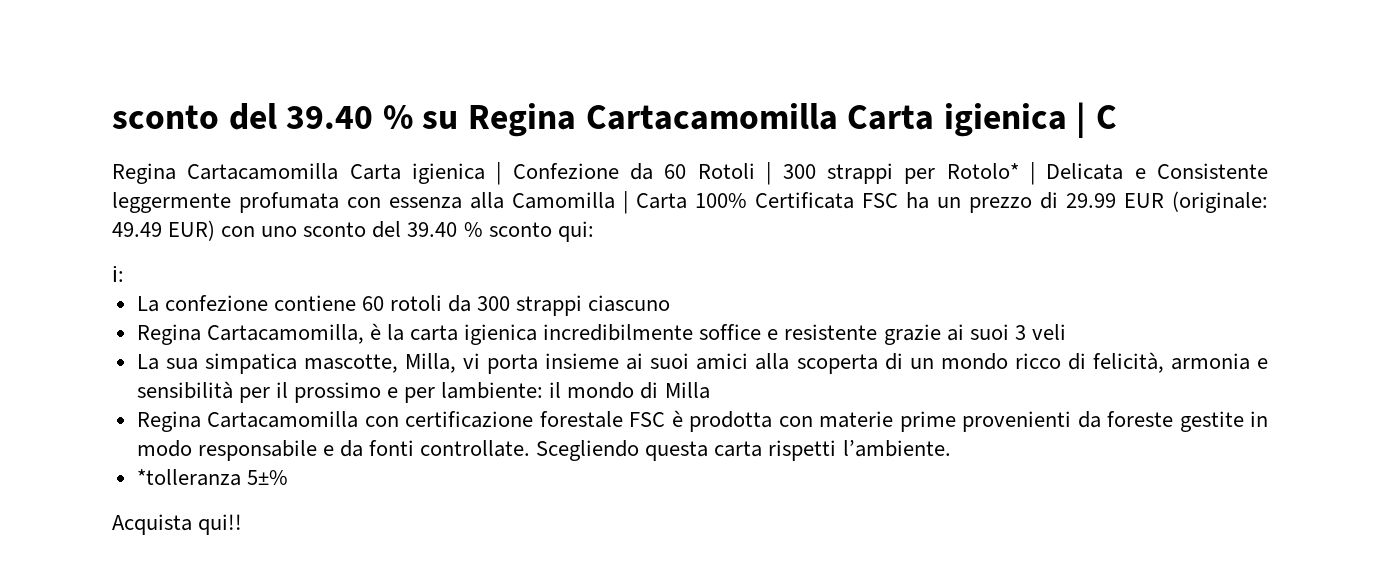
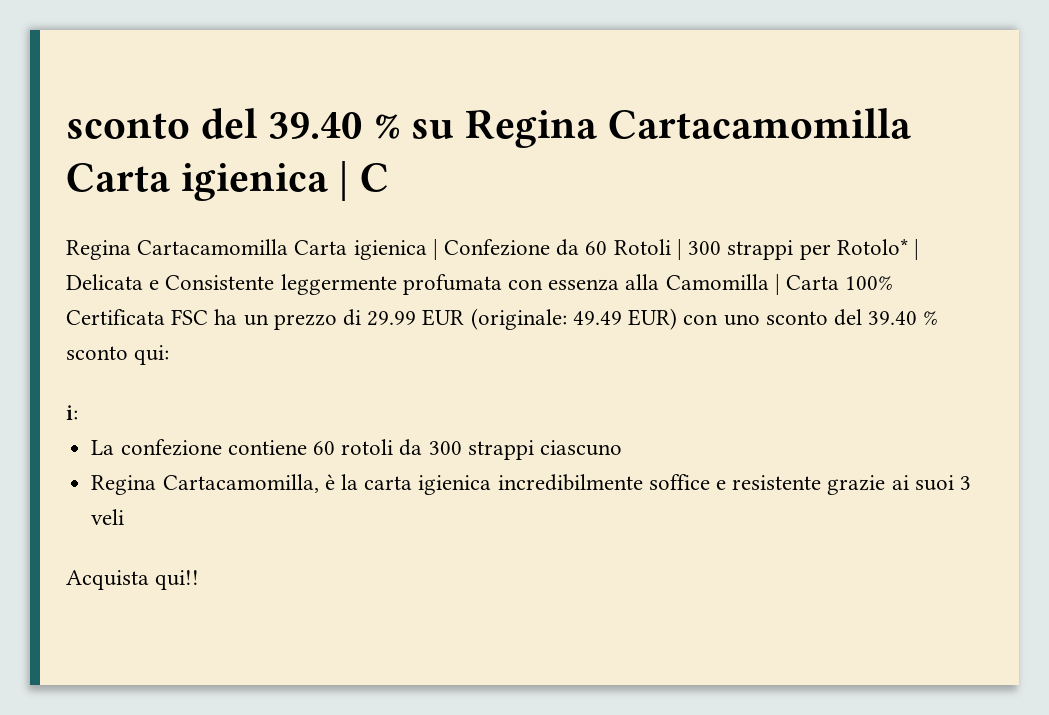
- La sua simpatica mascotte, Milla, vi porta insieme ai suoi amici alla scoperta di un mondo ricco di felicità, armonia e sensibilità per il prossimo e per lambiente: il mondo di Milla
- Regina Cartacamomilla con certificazione forestale FSC è prodotta con materie prime provenienti da foreste gestite in modo responsabile e da fonti controllate. Scegliendo questa carta rispetti l’ambiente.
- *tolleranza 5±%

